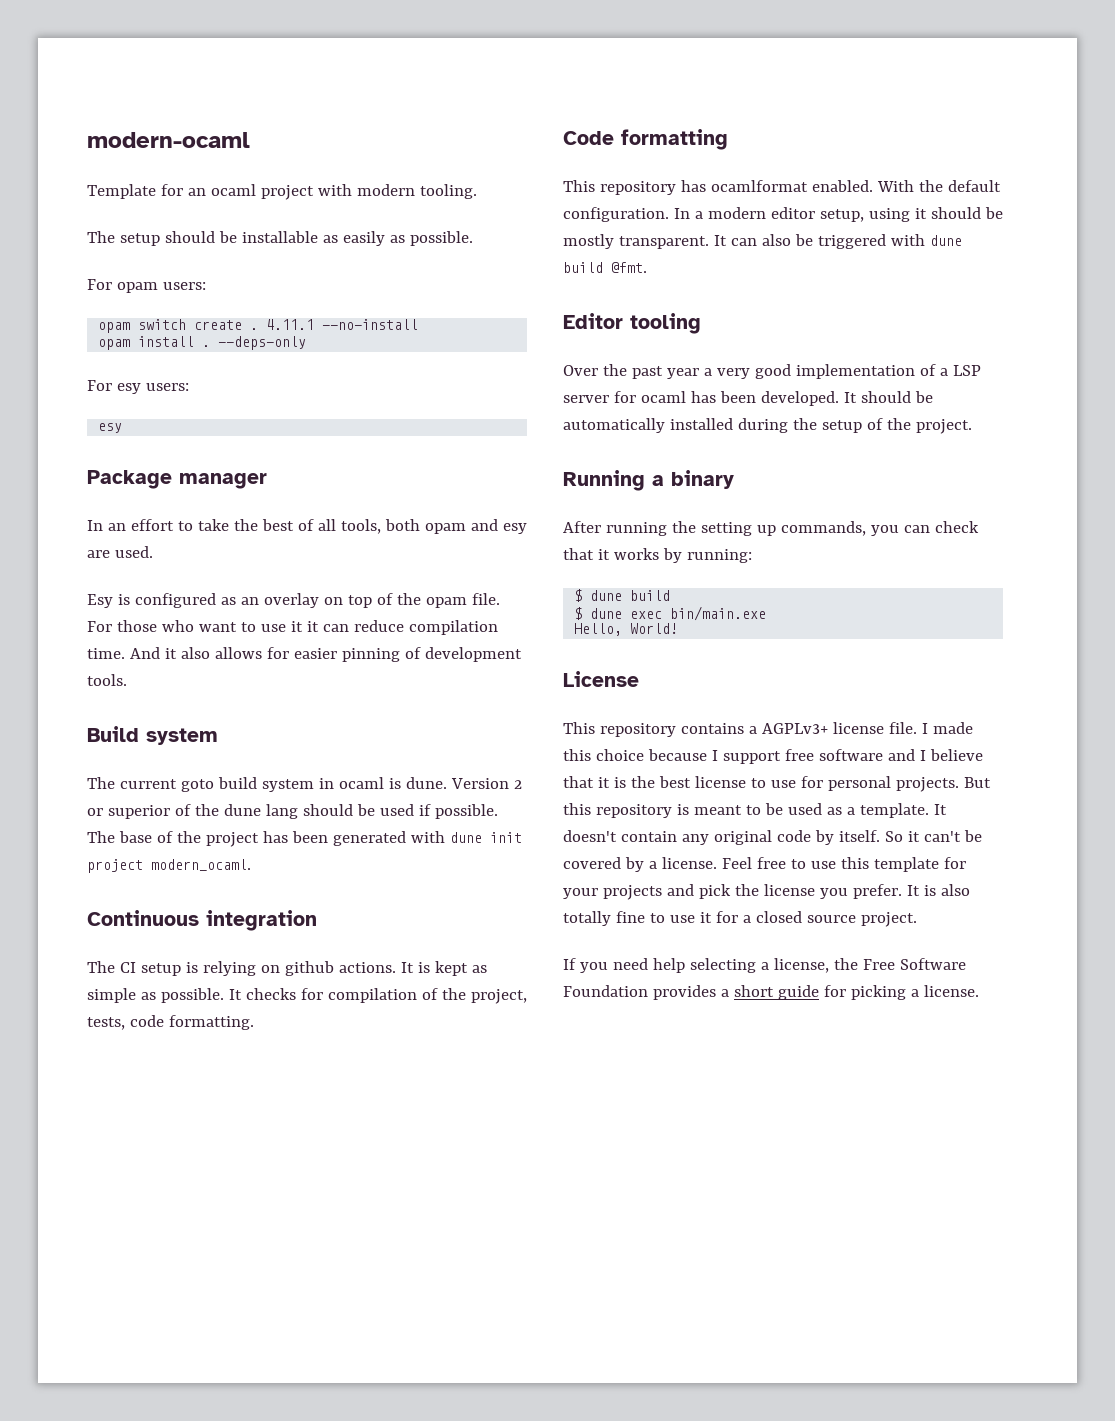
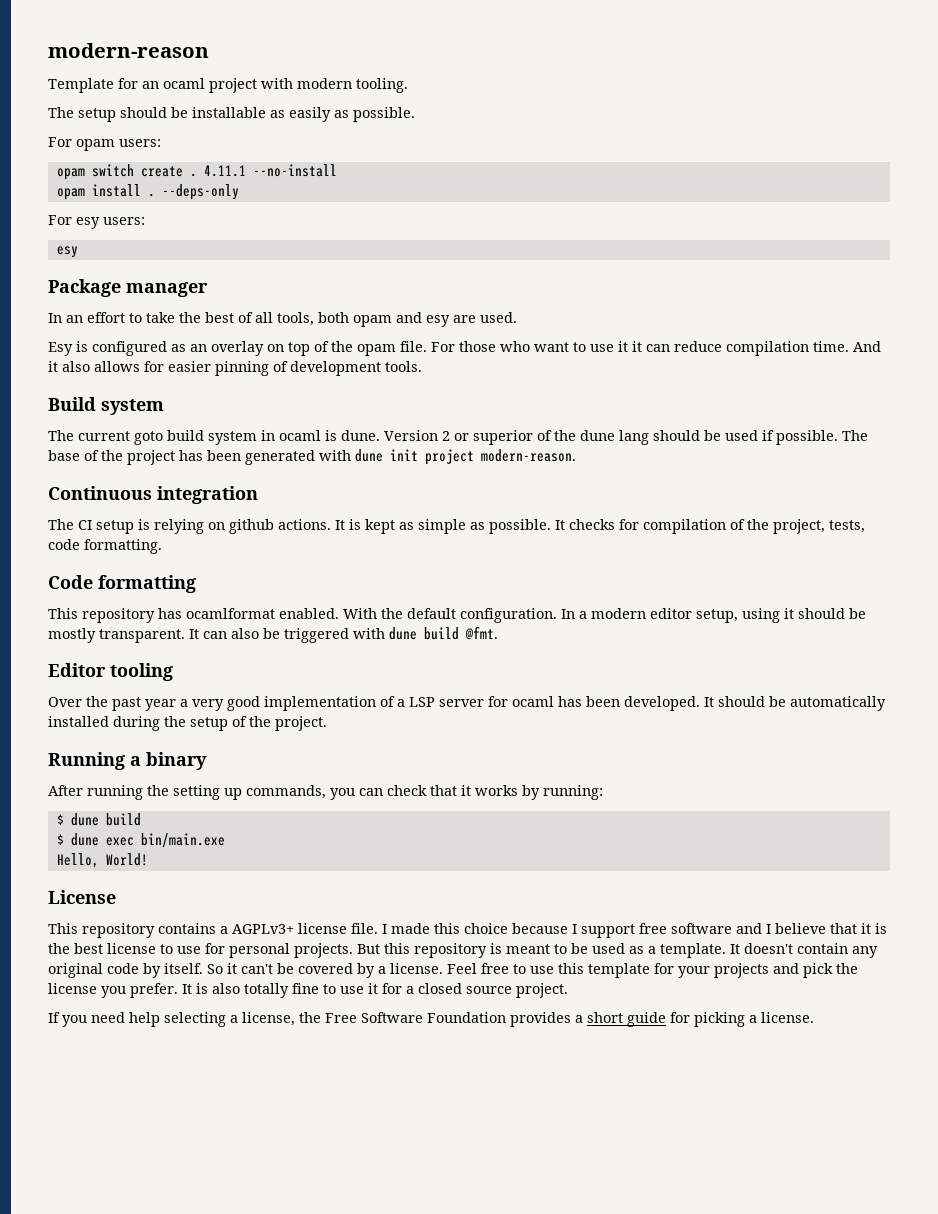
- modern-ocaml
+ modern-reason
- The base of the project has been generated with dune init project modern_ocaml.
+ The base of the project has been generated with dune init project modern-reason.

